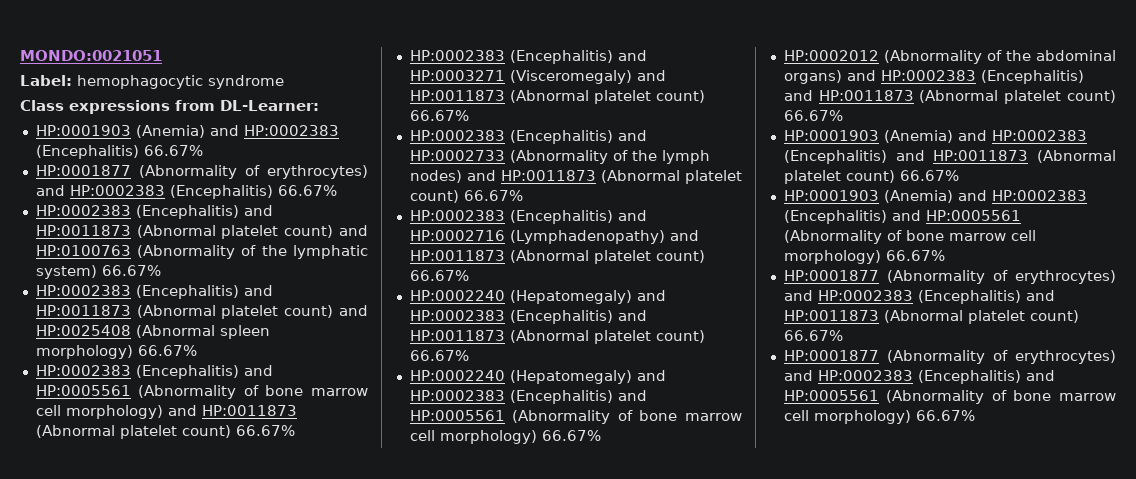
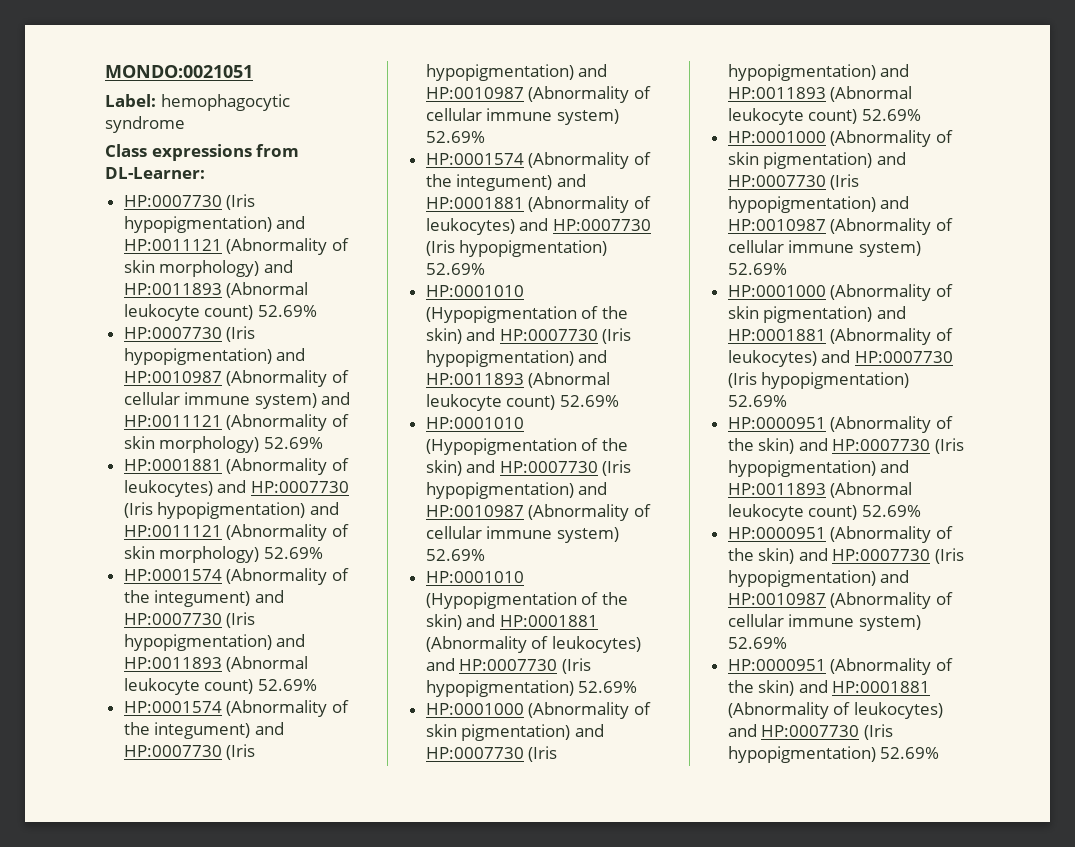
- HP:0001903 (Anemia) and HP:0002383 (Encephalitis) 66.67%
- HP:0001877 (Abnormality of erythrocytes) and HP:0002383 (Encephalitis) 66.67%
- HP:0002383 (Encephalitis) and HP:0011873 (Abnormal platelet count) and HP:0100763 (Abnormality of the lymphatic system) 66.67%
- HP:0002383 (Encephalitis) and HP:0011873 (Abnormal platelet count) and HP:0025408 (Abnormal spleen morphology) 66.67%
- HP:0002383 (Encephalitis) and HP:0005561 (Abnormality of bone marrow cell morphology) and HP:0011873 (Abnormal platelet count) 66.67%
- HP:0002383 (Encephalitis) and HP:0003271 (Visceromegaly) and HP:0011873 (Abnormal platelet count) 66.67%
- HP:0002383 (Encephalitis) and HP:0002733 (Abnormality of the lymph nodes) and HP:0011873 (Abnormal platelet count) 66.67%
- HP:0002383 (Encephalitis) and HP:0002716 (Lymphadenopathy) and HP:0011873 (Abnormal platelet count) 66.67%
- HP:0002240 (Hepatomegaly) and HP:0002383 (Encephalitis) and HP:0011873 (Abnormal platelet count) 66.67%
- HP:0002240 (Hepatomegaly) and HP:0002383 (Encephalitis) and HP:0005561 (Abnormality of bone marrow cell morphology) 66.67%
- HP:0002012 (Abnormality of the abdominal organs) and HP:0002383 (Encephalitis) and HP:0011873 (Abnormal platelet count) 66.67%
- HP:0001903 (Anemia) and HP:0002383 (Encephalitis) and HP:0011873 (Abnormal platelet count) 66.67%
- HP:0001903 (Anemia) and HP:0002383 (Encephalitis) and HP:0005561 (Abnormality of bone marrow cell morphology) 66.67%
- HP:0001877 (Abnormality of erythrocytes) and HP:0002383 (Encephalitis) and HP:0011873 (Abnormal platelet count) 66.67%
- HP:0001877 (Abnormality of erythrocytes) and HP:0002383 (Encephalitis) and HP:0005561 (Abnormality of bone marrow cell morphology) 66.67%
+ HP:0007730 (Iris hypopigmentation) and HP:0011121 (Abnormality of skin morphology) and HP:0011893 (Abnormal leukocyte count) 52.69%
+ HP:0007730 (Iris hypopigmentation) and HP:0010987 (Abnormality of cellular immune system) and HP:0011121 (Abnormality of skin morphology) 52.69%
+ HP:0001881 (Abnormality of leukocytes) and HP:0007730 (Iris hypopigmentation) and HP:0011121 (Abnormality of skin morphology) 52.69%
+ HP:0001574 (Abnormality of the integument) and HP:0007730 (Iris hypopigmentation) and HP:0011893 (Abnormal leukocyte count) 52.69%
+ HP:0001574 (Abnormality of the integument) and HP:0007730 (Iris hypopigmentation) and HP:0010987 (Abnormality of cellular immune system) 52.69%
+ HP:0001574 (Abnormality of the integument) and HP:0001881 (Abnormality of leukocytes) and HP:0007730 (Iris hypopigmentation) 52.69%
+ HP:0001010 (Hypopigmentation of the skin) and HP:0007730 (Iris hypopigmentation) and HP:0011893 (Abnormal leukocyte count) 52.69%
+ HP:0001010 (Hypopigmentation of the skin) and HP:0007730 (Iris hypopigmentation) and HP:0010987 (Abnormality of cellular immune system) 52.69%
+ HP:0001010 (Hypopigmentation of the skin) and HP:0001881 (Abnormality of leukocytes) and HP:0007730 (Iris hypopigmentation) 52.69%
+ HP:0001000 (Abnormality of skin pigmentation) and HP:0007730 (Iris hypopigmentation) and HP:0011893 (Abnormal leukocyte count) 52.69%
+ HP:0001000 (Abnormality of skin pigmentation) and HP:0007730 (Iris hypopigmentation) and HP:0010987 (Abnormality of cellular immune system) 52.69%
+ HP:0001000 (Abnormality of skin pigmentation) and HP:0001881 (Abnormality of leukocytes) and HP:0007730 (Iris hypopigmentation) 52.69%
+ HP:0000951 (Abnormality of the skin) and HP:0007730 (Iris hypopigmentation) and HP:0011893 (Abnormal leukocyte count) 52.69%
+ HP:0000951 (Abnormality of the skin) and HP:0007730 (Iris hypopigmentation) and HP:0010987 (Abnormality of cellular immune system) 52.69%
+ HP:0000951 (Abnormality of the skin) and HP:0001881 (Abnormality of leukocytes) and HP:0007730 (Iris hypopigmentation) 52.69%

